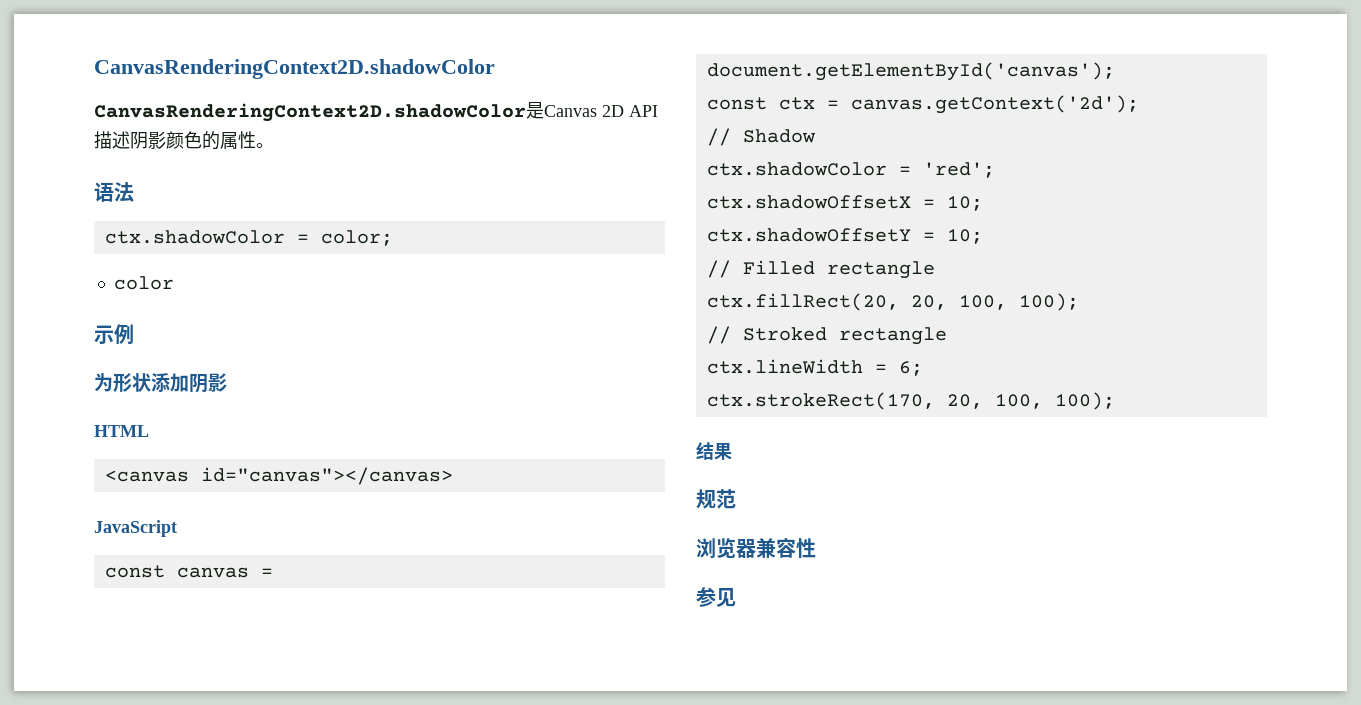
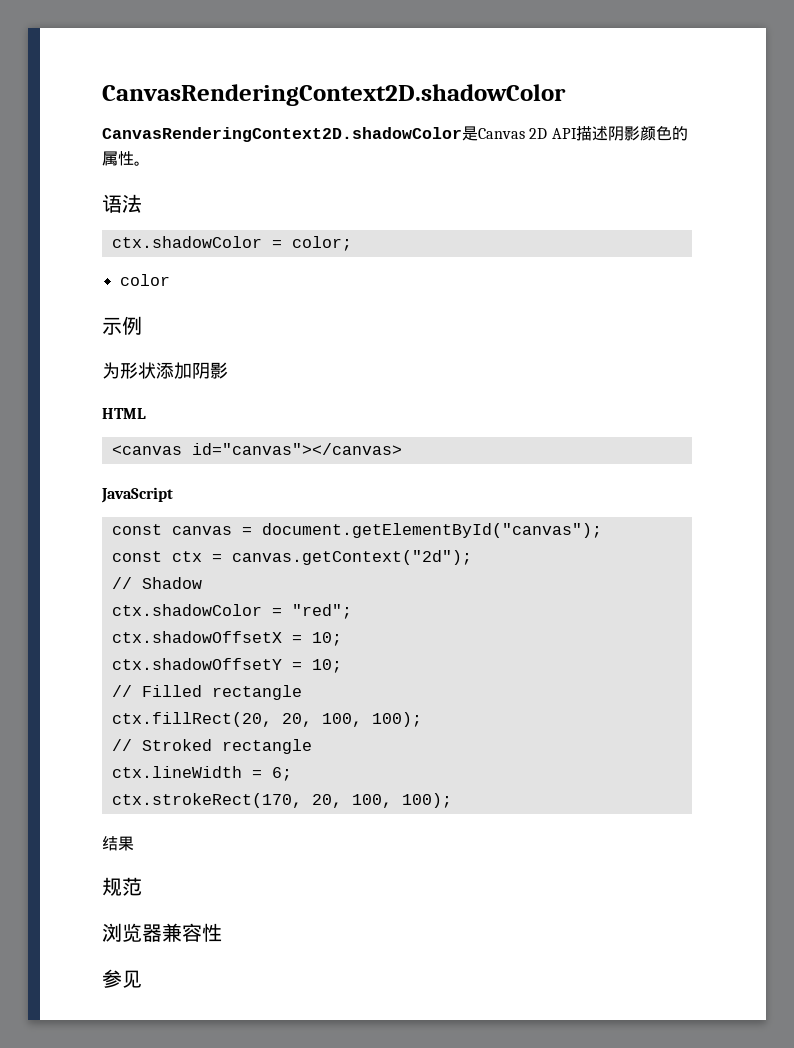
- const canvas = document.getElementById('canvas');
+ const canvas = document.getElementById("canvas");
- const ctx = canvas.getContext('2d');
+ const ctx = canvas.getContext("2d");
- ctx.shadowColor = 'red';
+ ctx.shadowColor = "red";

